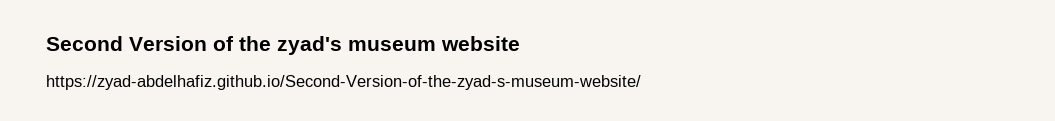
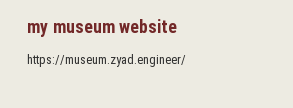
- Second Version of the zyad's museum website
+ my museum website
- https://zyad-abdelhafiz.github.io/Second-Version-of-the-zyad-s-museum-website/
+ https://museum.zyad.engineer/

